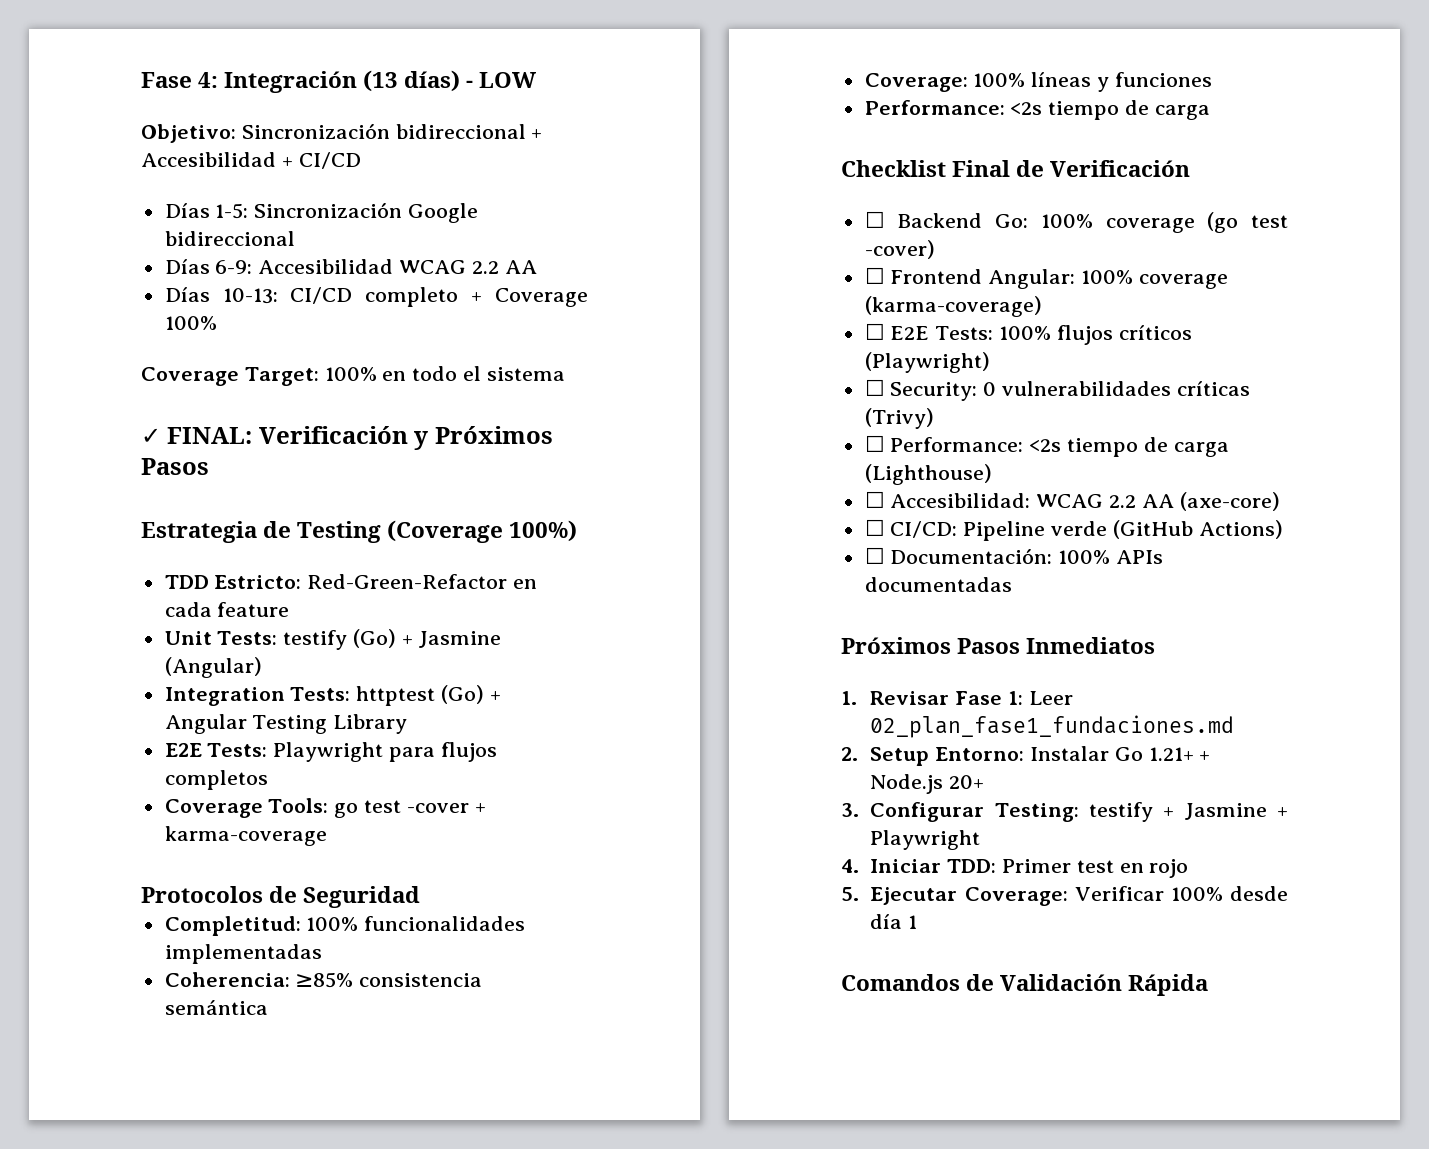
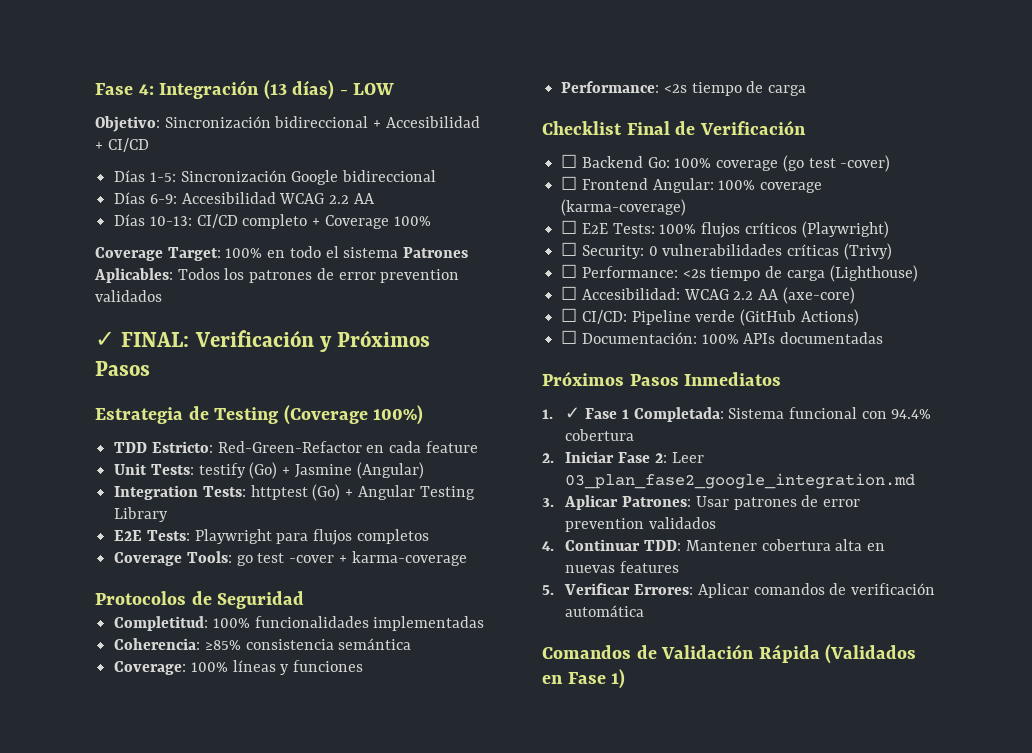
- Coverage Target: 100% en todo el sistema
+ Coverage Target: 100% en todo el sistema Patrones Aplicables: Todos los patrones de error prevention validados
- 1. Revisar Fase 1: Leer 02_plan_fase1_fundaciones.md
- 2. Setup Entorno: Instalar Go 1.21+ + Node.js 20+
- 3. Configurar Testing: testify + Jasmine + Playwright
- 4. Iniciar TDD: Primer test en rojo
- 5. Ejecutar Coverage: Verificar 100% desde día 1
+ 1. ✓ Fase 1 Completada: Sistema funcional con 94.4% cobertura
+ 2. Iniciar Fase 2: Leer 03_plan_fase2_google_integration.md
+ 3. Aplicar Patrones: Usar patrones de error prevention validados
+ 4. Continuar TDD: Mantener cobertura alta en nuevas features
+ 5. Verificar Errores: Aplicar comandos de verificación automática
- Comandos de Validación Rápida
+ Comandos de Validación Rápida (Validados en Fase 1)

